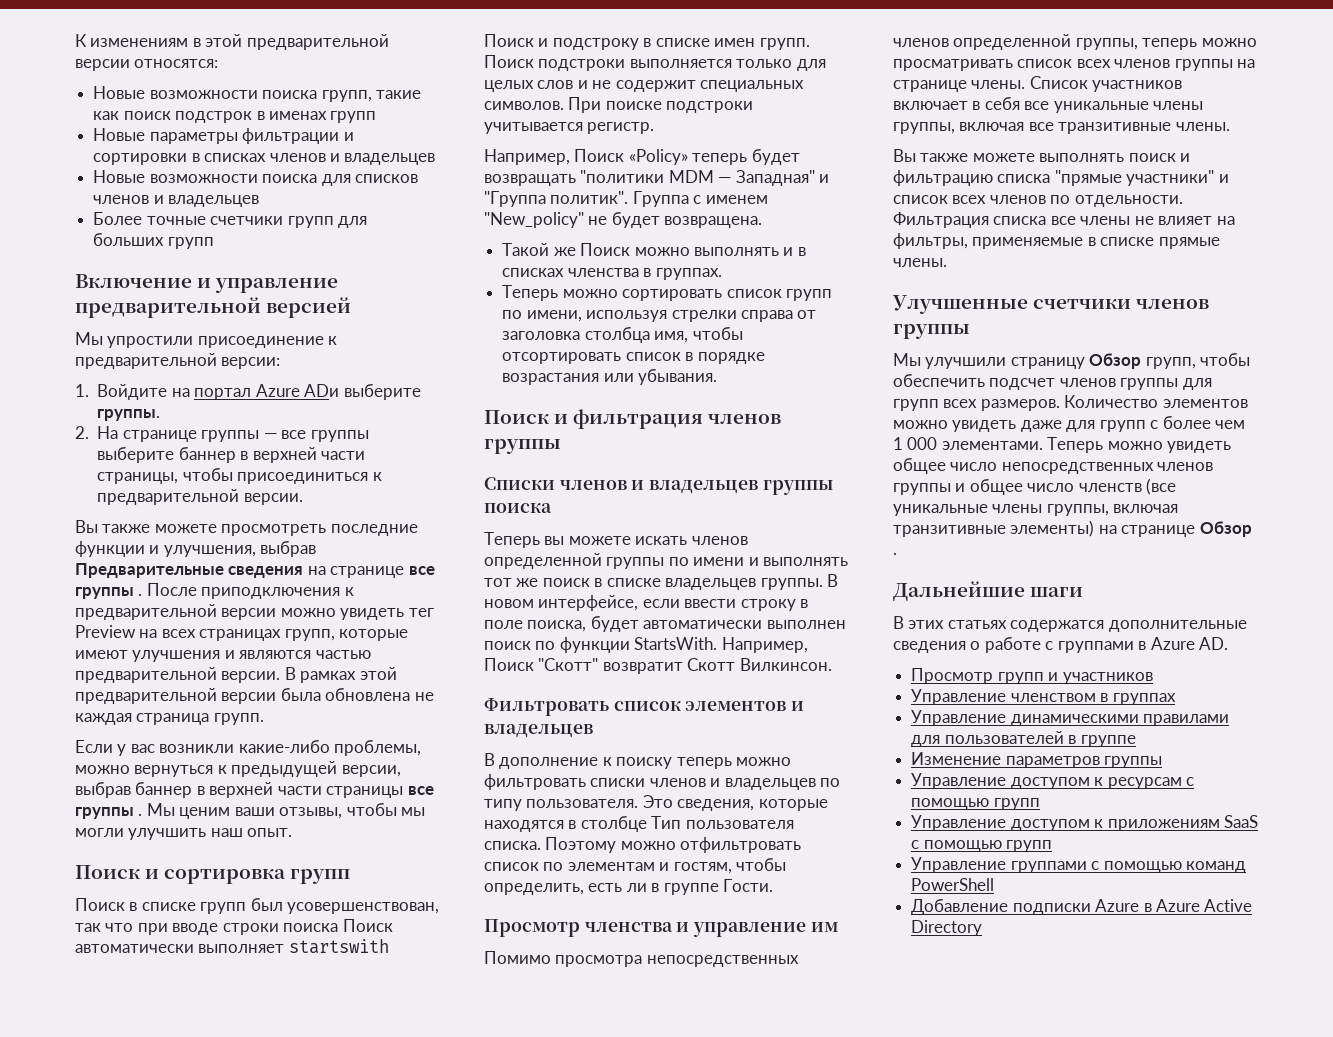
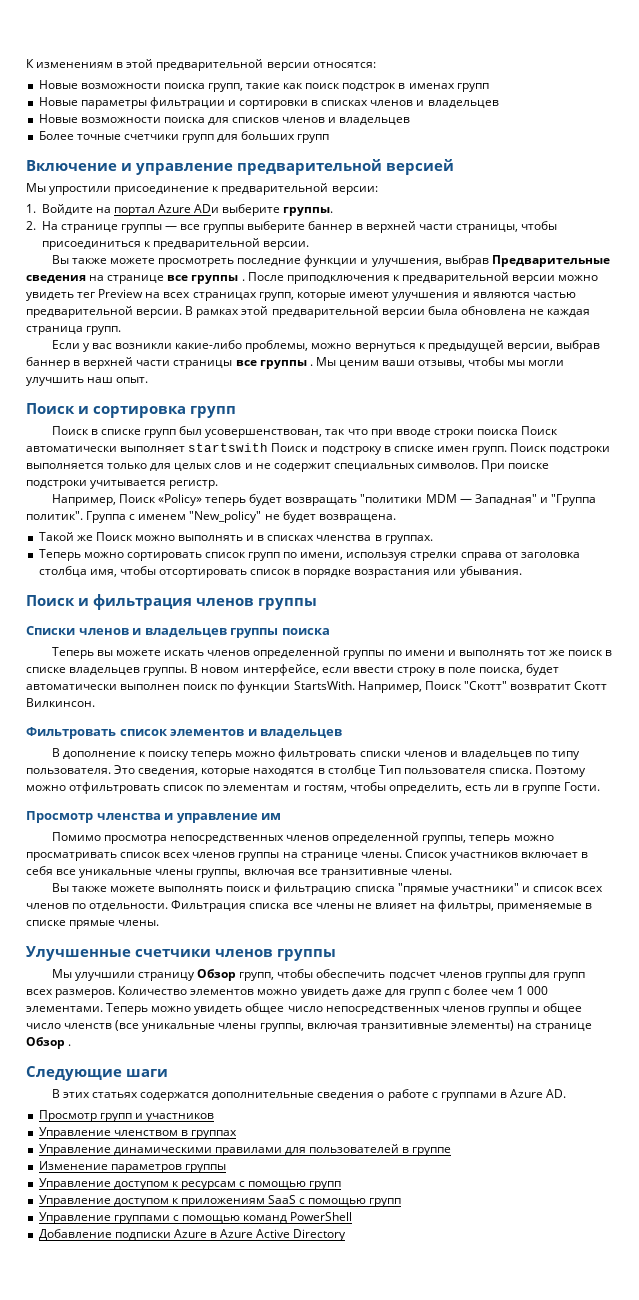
- Дальнейшие шаги
+ Следующие шаги

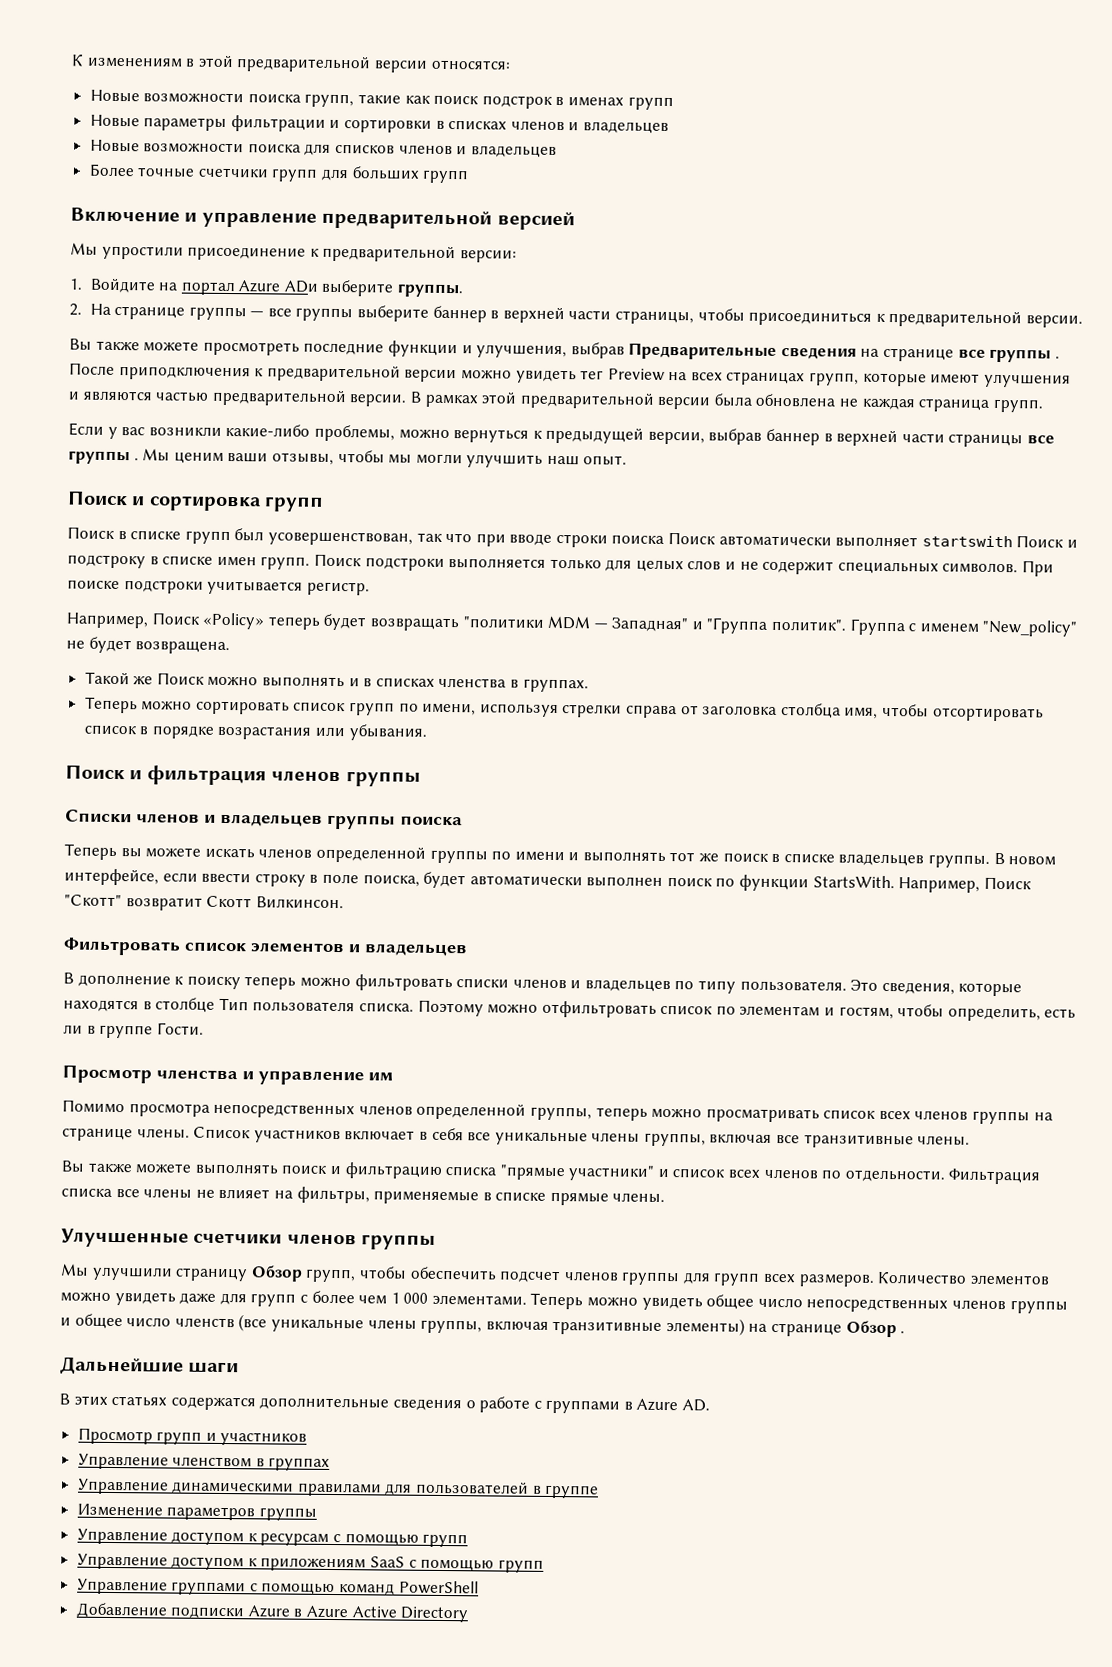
- Следующие шаги
+ Дальнейшие шаги

